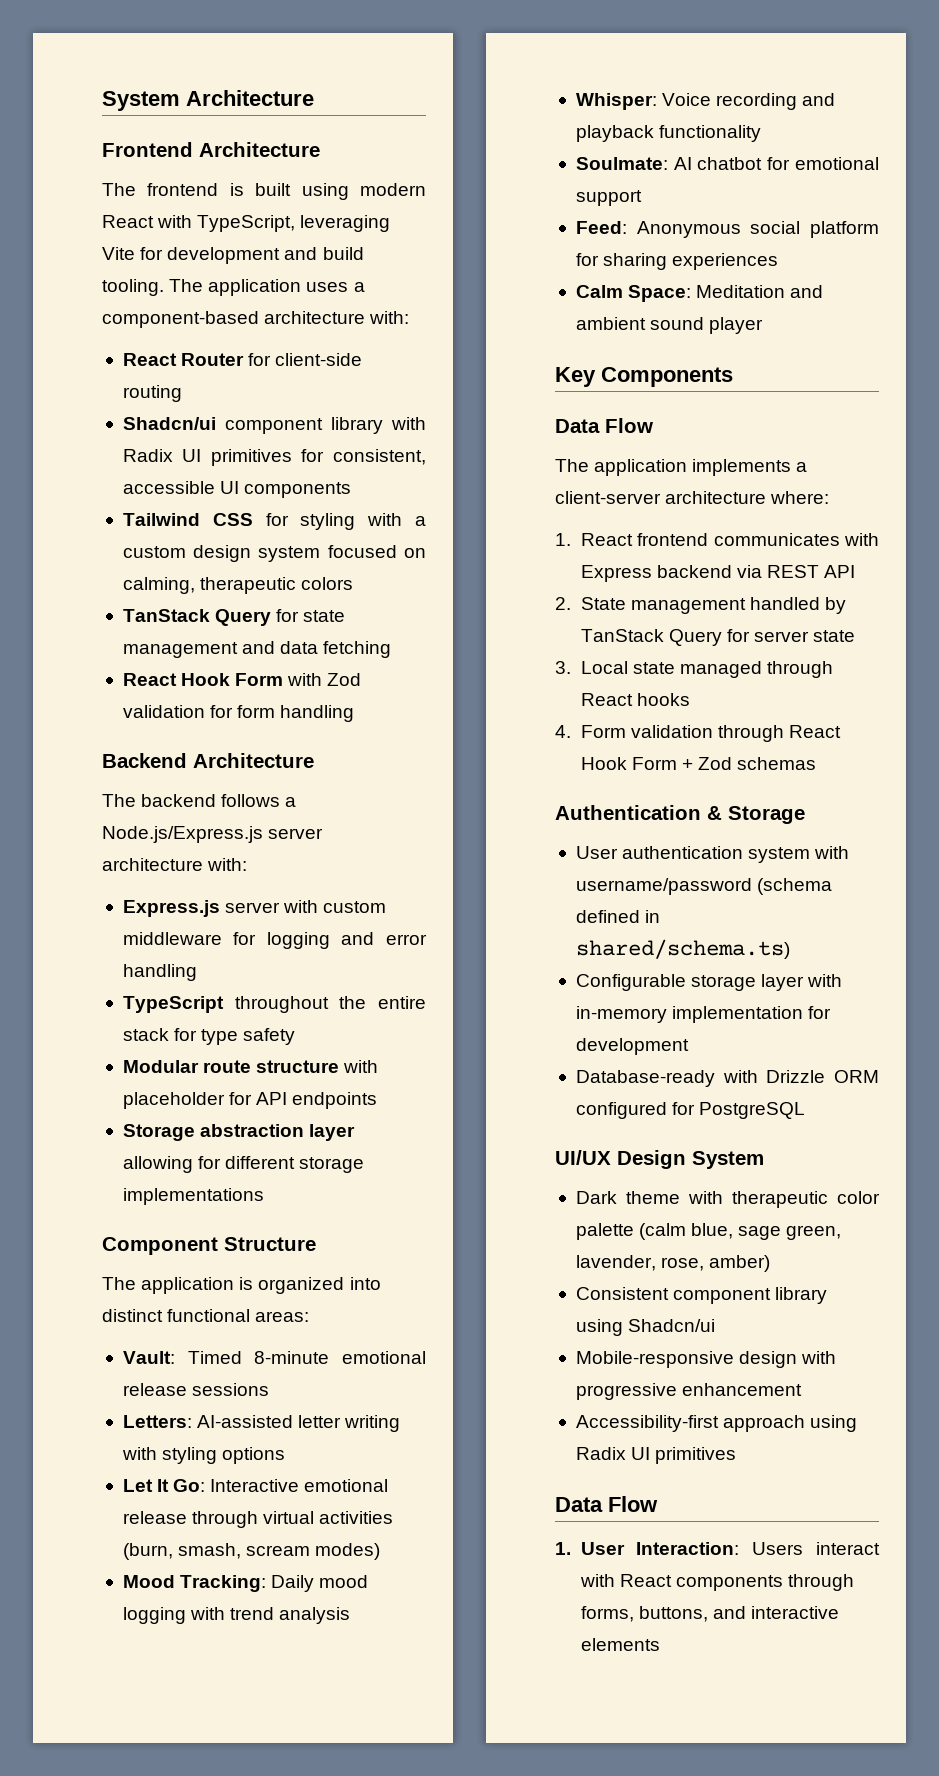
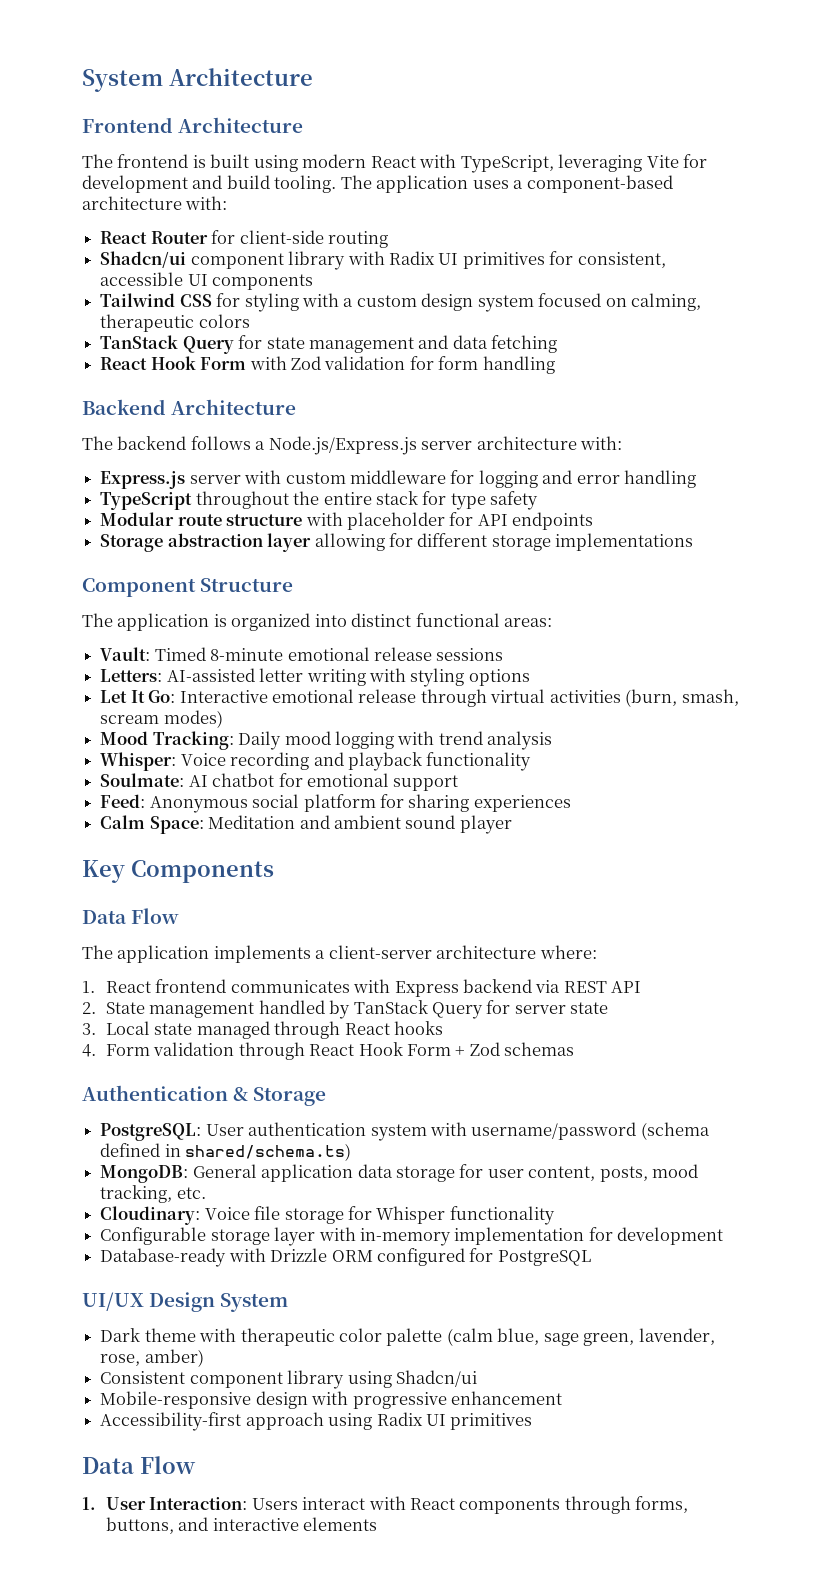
- User authentication system with username/password (schema defined in shared/schema.ts)
+ PostgreSQL: User authentication system with username/password (schema defined in shared/schema.ts)
+ MongoDB: General application data storage for user content, posts, mood tracking, etc.
+ Cloudinary: Voice file storage for Whisper functionality

